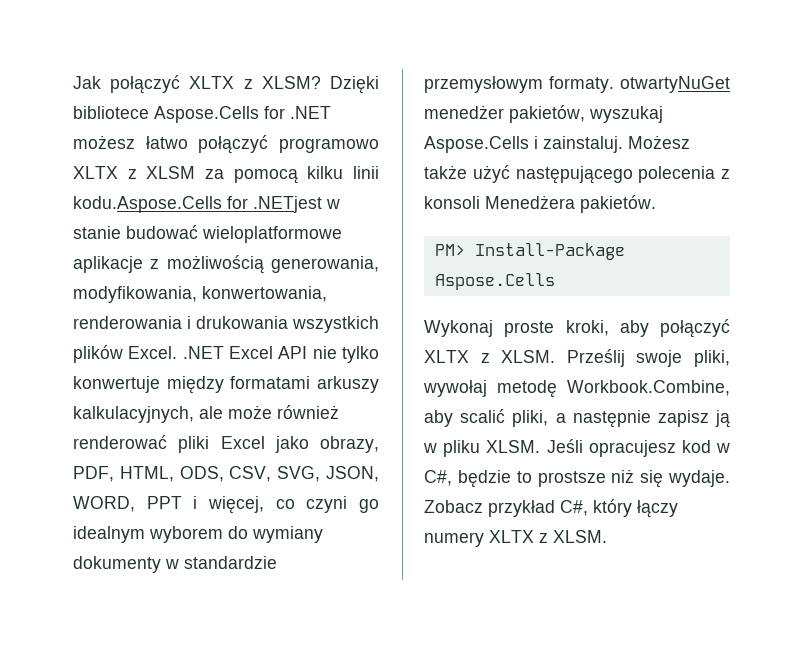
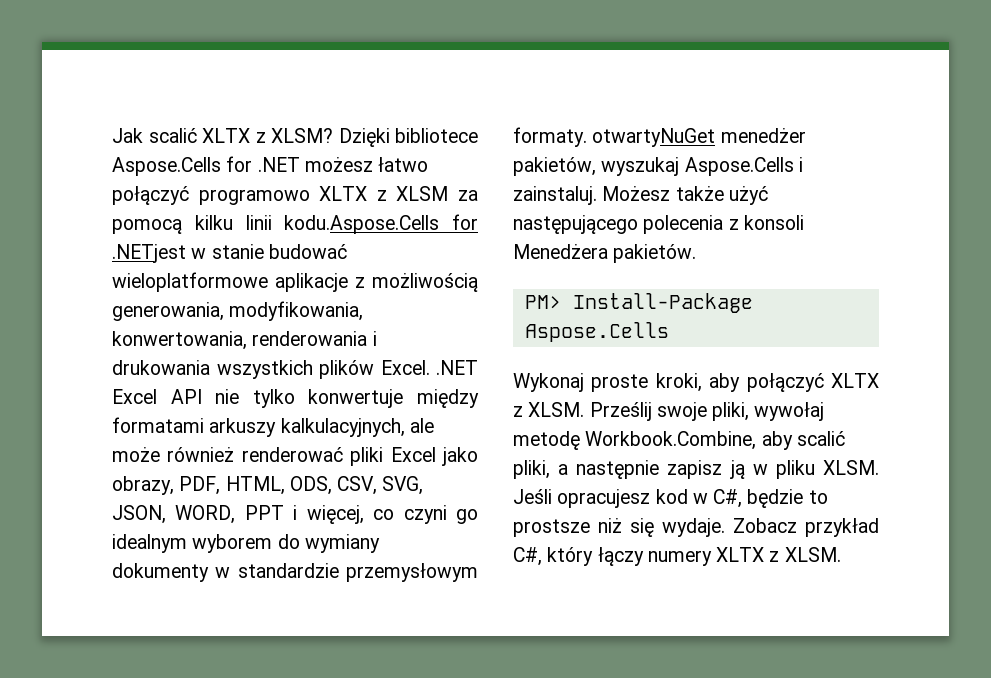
- Jak połączyć XLTX z XLSM?
+ Jak scalić XLTX z XLSM?

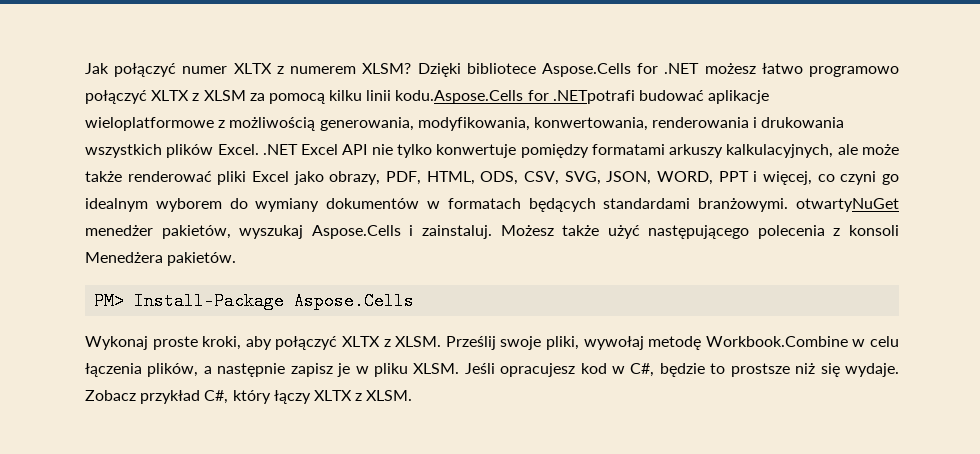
- Jak scalić XLTX z XLSM?
+ Jak połączyć numer XLTX z numerem XLSM?
- Dzięki bibliotece Aspose.Cells for .NET możesz łatwo połączyć programowo XLTX z XLSM za pomocą kilku linii kodu.Aspose.Cells for .NETjest w stanie budować wieloplatformowe aplikacje z możliwością generowania, modyfikowania, konwertowania, renderowania i drukowania wszystkich plików Excel. .NET Excel API nie tylko konwertuje między formatami arkuszy kalkulacyjnych, ale może również renderować pliki Excel jako obrazy, PDF, HTML, ODS, CSV, SVG, JSON, WORD, PPT i więcej, co czyni go idealnym wyborem do wymiany dokumenty w standardzie przemysłowym formaty. otwartyNuGet menedżer pakietów, wyszukaj Aspose.Cells i zainstaluj.
+ Dzięki bibliotece Aspose.Cells for .NET możesz łatwo programowo połączyć XLTX z XLSM za pomocą kilku linii kodu.Aspose.Cells for .NETpotrafi budować aplikacje wieloplatformowe z możliwością generowania, modyfikowania, konwertowania, renderowania i drukowania wszystkich plików Excel. .NET Excel API nie tylko konwertuje pomiędzy formatami arkuszy kalkulacyjnych, ale może także renderować pliki Excel jako obrazy, PDF, HTML, ODS, CSV, SVG, JSON, WORD, PPT i więcej, co czyni go idealnym wyborem do wymiany dokumentów w formatach będących standardami branżowymi. otwartyNuGet menedżer pakietów, wyszukaj Aspose.Cells i zainstaluj.
- Prześlij swoje pliki, wywołaj metodę Workbook.Combine, aby scalić pliki, a następnie zapisz ją w pliku XLSM.
+ Prześlij swoje pliki, wywołaj metodę Workbook.Combine w celu łączenia plików, a następnie zapisz je w pliku XLSM.
- Zobacz przykład C#, który łączy numery XLTX z XLSM.
+ Zobacz przykład C#, który łączy XLTX z XLSM.

